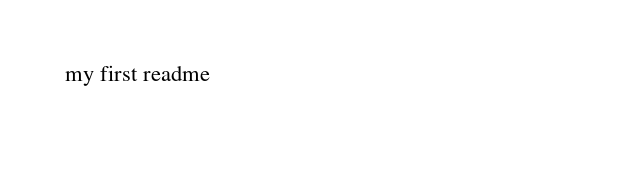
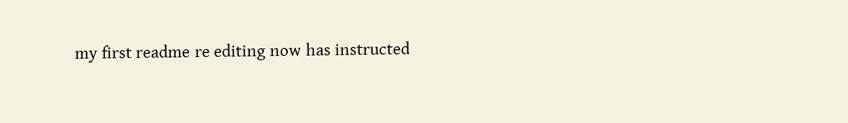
- my first readme
+ my first readme re editing now has instructed

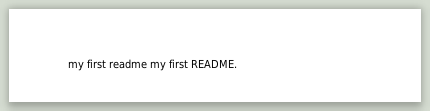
- my first readme re editing now has instructed
+ my first readme my first README.

